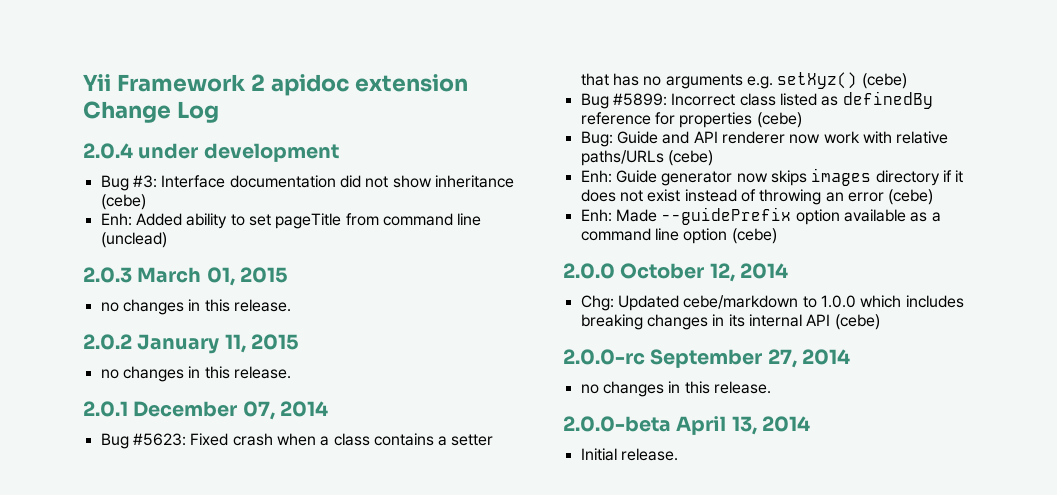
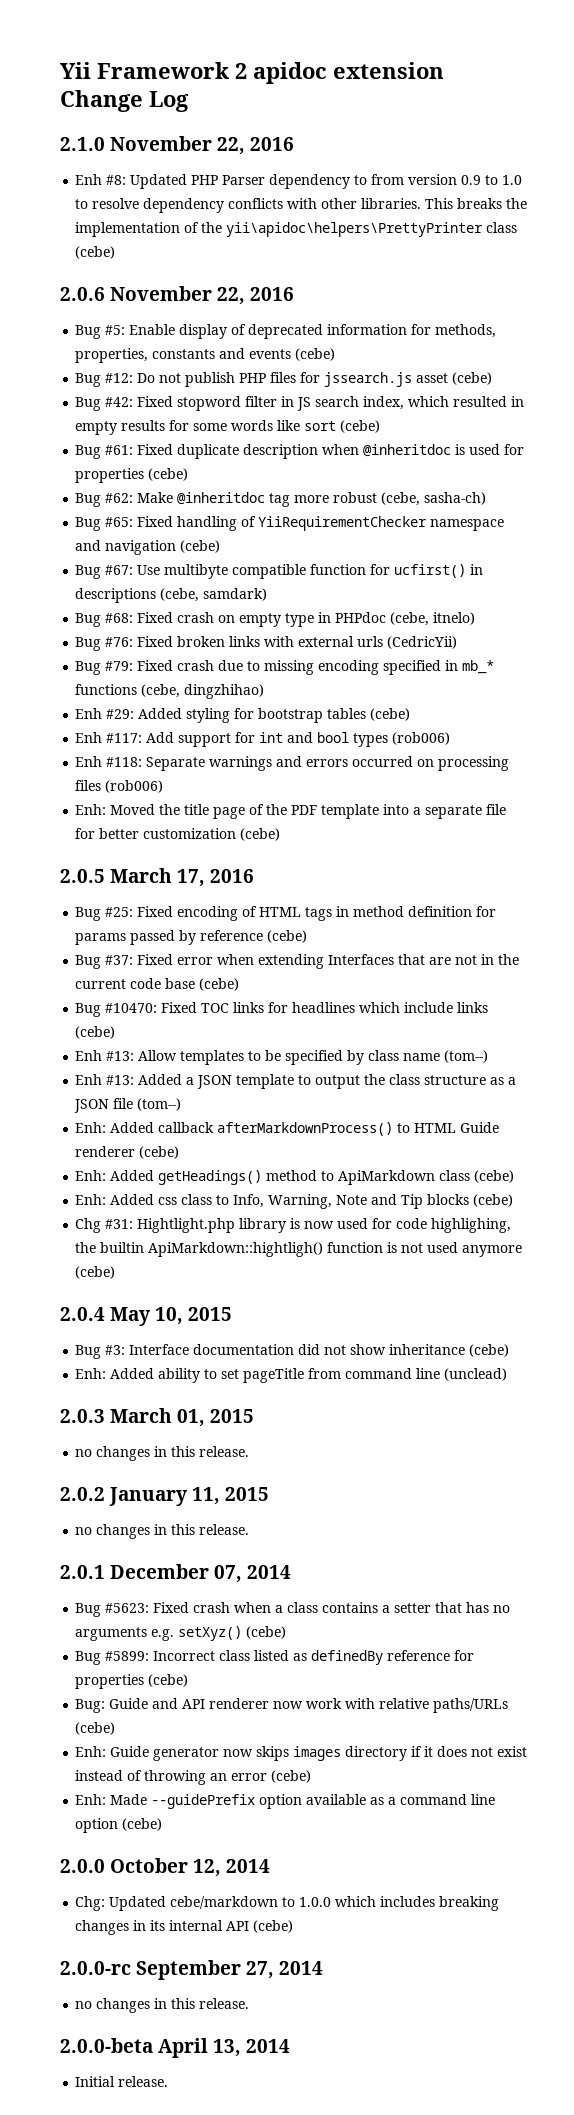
- 2.0.4 under development
+ 2.1.0 November 22, 2016
+ Enh #8: Updated PHP Parser dependency to from version 0.9 to 1.0 to resolve dependency conflicts with other libraries. This breaks the implementation of the yii\apidoc\helpers\PrettyPrinter class (cebe)
+ 2.0.6 November 22, 2016
+ Bug #5: Enable display of deprecated information for methods, properties, constants and events (cebe)
+ Bug #12: Do not publish PHP files for jssearch.js asset (cebe)
+ Bug #42: Fixed stopword filter in JS search index, which resulted in empty results for some words like sort (cebe)
+ Bug #61: Fixed duplicate description when @inheritdoc is used for properties (cebe)
+ Bug #62: Make @inheritdoc tag more robust (cebe, sasha-ch)
+ Bug #65: Fixed handling of YiiRequirementChecker namespace and navigation (cebe)
+ Bug #67: Use multibyte compatible function for ucfirst() in descriptions (cebe, samdark)
+ Bug #68: Fixed crash on empty type in PHPdoc (cebe, itnelo)
+ Bug #76: Fixed broken links with external urls (CedricYii)
+ Bug #79: Fixed crash due to missing encoding specified in mb_* functions (cebe, dingzhihao)
+ Enh #29: Added styling for bootstrap tables (cebe)
+ Enh #117: Add support for int and bool types (rob006)
+ Enh #118: Separate warnings and errors occurred on processing files (rob006)
+ Enh: Moved the title page of the PDF template into a separate file for better customization (cebe)
+ 2.0.5 March 17, 2016
+ Bug #25: Fixed encoding of HTML tags in method definition for params passed by reference (cebe)
+ Bug #37: Fixed error when extending Interfaces that are not in the current code base (cebe)
+ Bug #10470: Fixed TOC links for headlines which include links (cebe)
+ Enh #13: Allow templates to be specified by class name (tom--)
+ Enh #13: Added a JSON template to output the class structure as a JSON file (tom--)
+ Enh: Added callback afterMarkdownProcess() to HTML Guide renderer (cebe)
+ Enh: Added getHeadings() method to ApiMarkdown class (cebe)
+ Enh: Added css class to Info, Warning, Note and Tip blocks (cebe)
+ Chg #31: Hightlight.php library is now used for code highlighing, the builtin ApiMarkdown::hightligh() function is not used anymore (cebe)
+ 2.0.4 May 10, 2015

